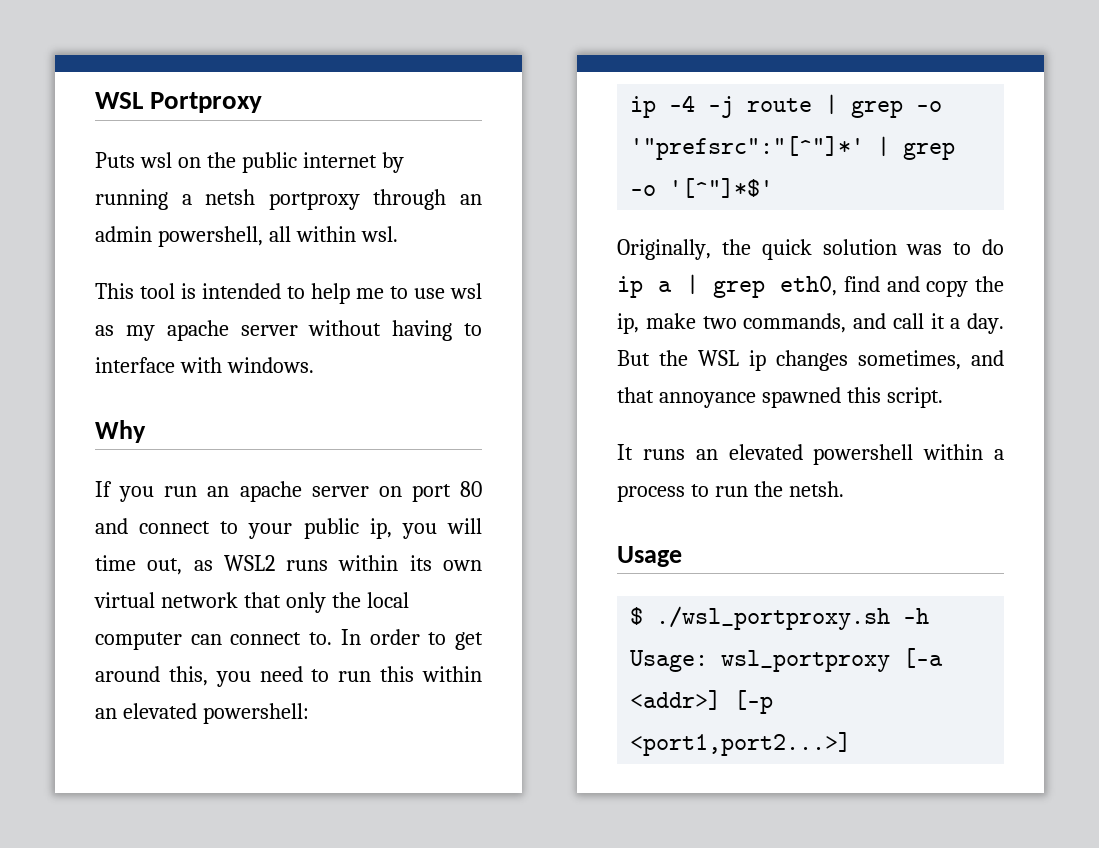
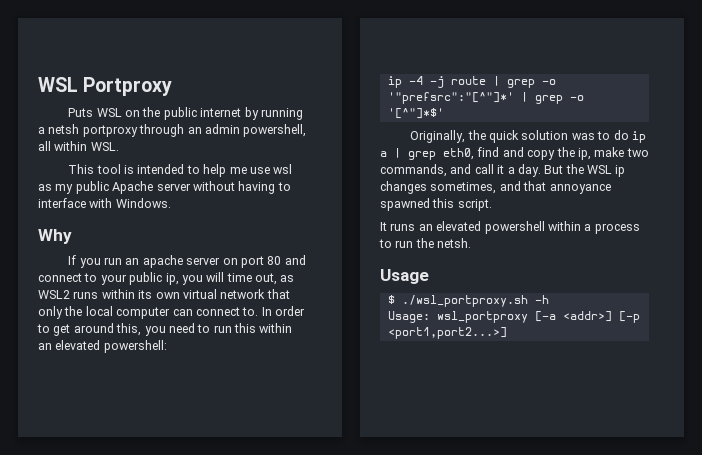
- Puts wsl on the public internet by running a netsh portproxy through an admin powershell, all within wsl.
+ Puts WSL on the public internet by running a netsh portproxy through an admin powershell, all within WSL.
- This tool is intended to help me to use wsl as my apache server without having to interface with windows.
+ This tool is intended to help me use wsl as my public Apache server without having to interface with Windows.

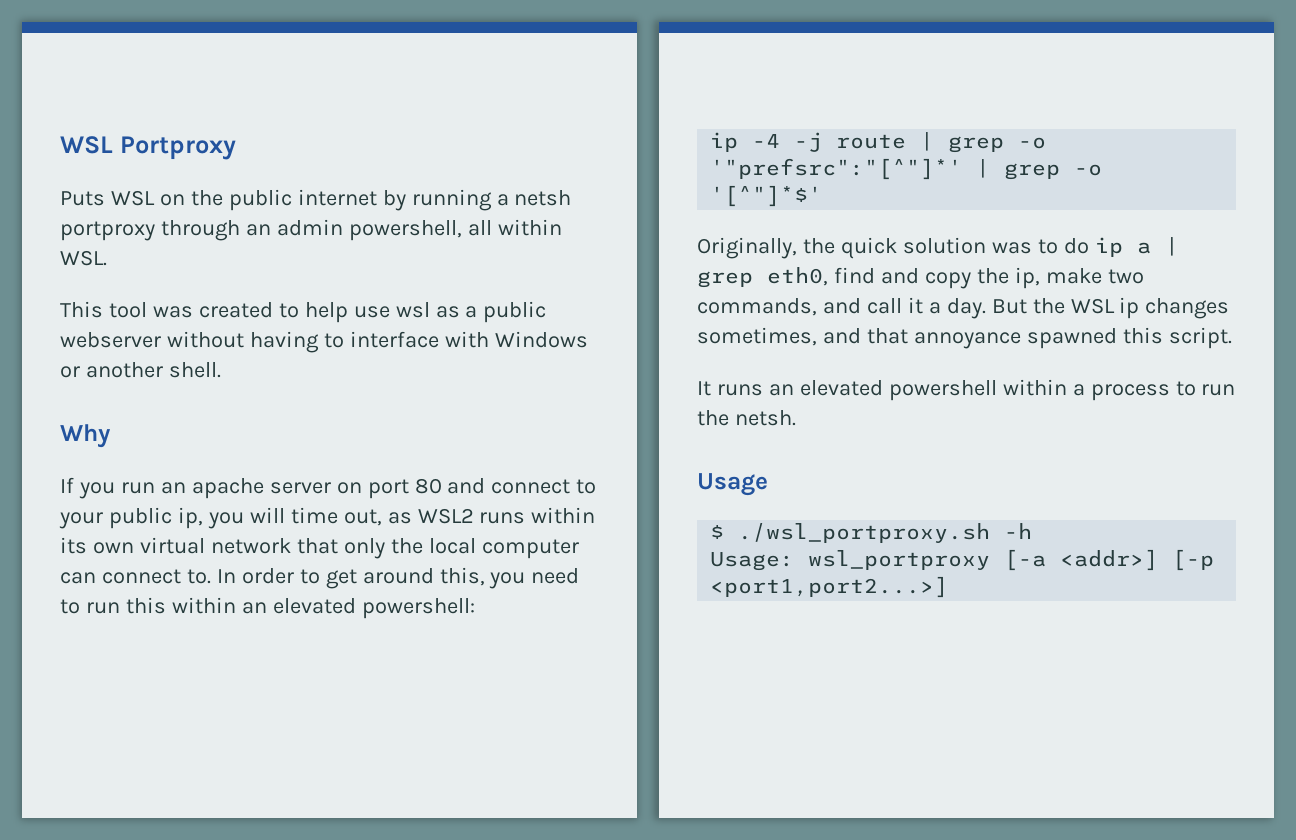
- This tool is intended to help me use wsl as my public Apache server without having to interface with Windows.
+ This tool was created to help use wsl as a public webserver without having to interface with Windows or another shell.

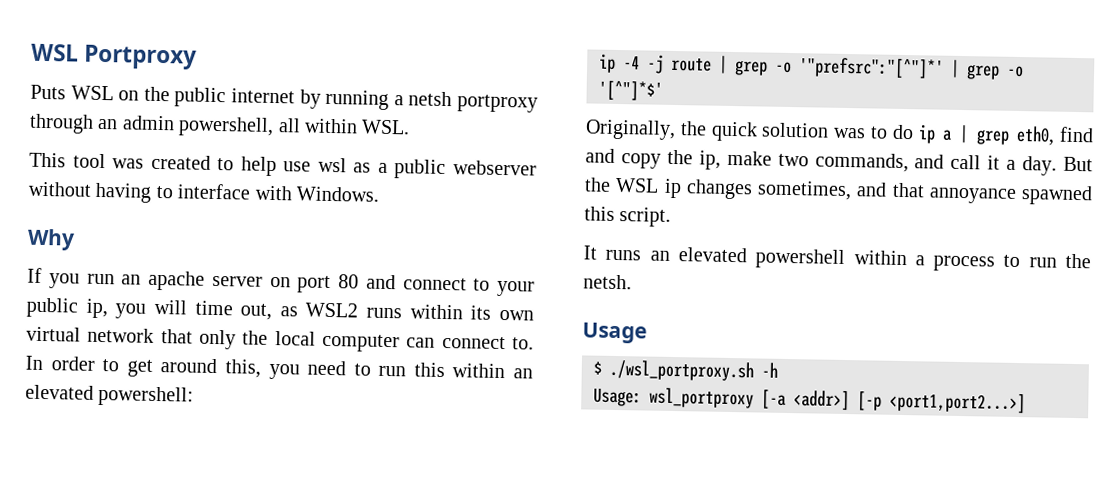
- This tool was created to help use wsl as a public webserver without having to interface with Windows or another shell.
+ This tool was created to help use wsl as a public webserver without having to interface with Windows.

